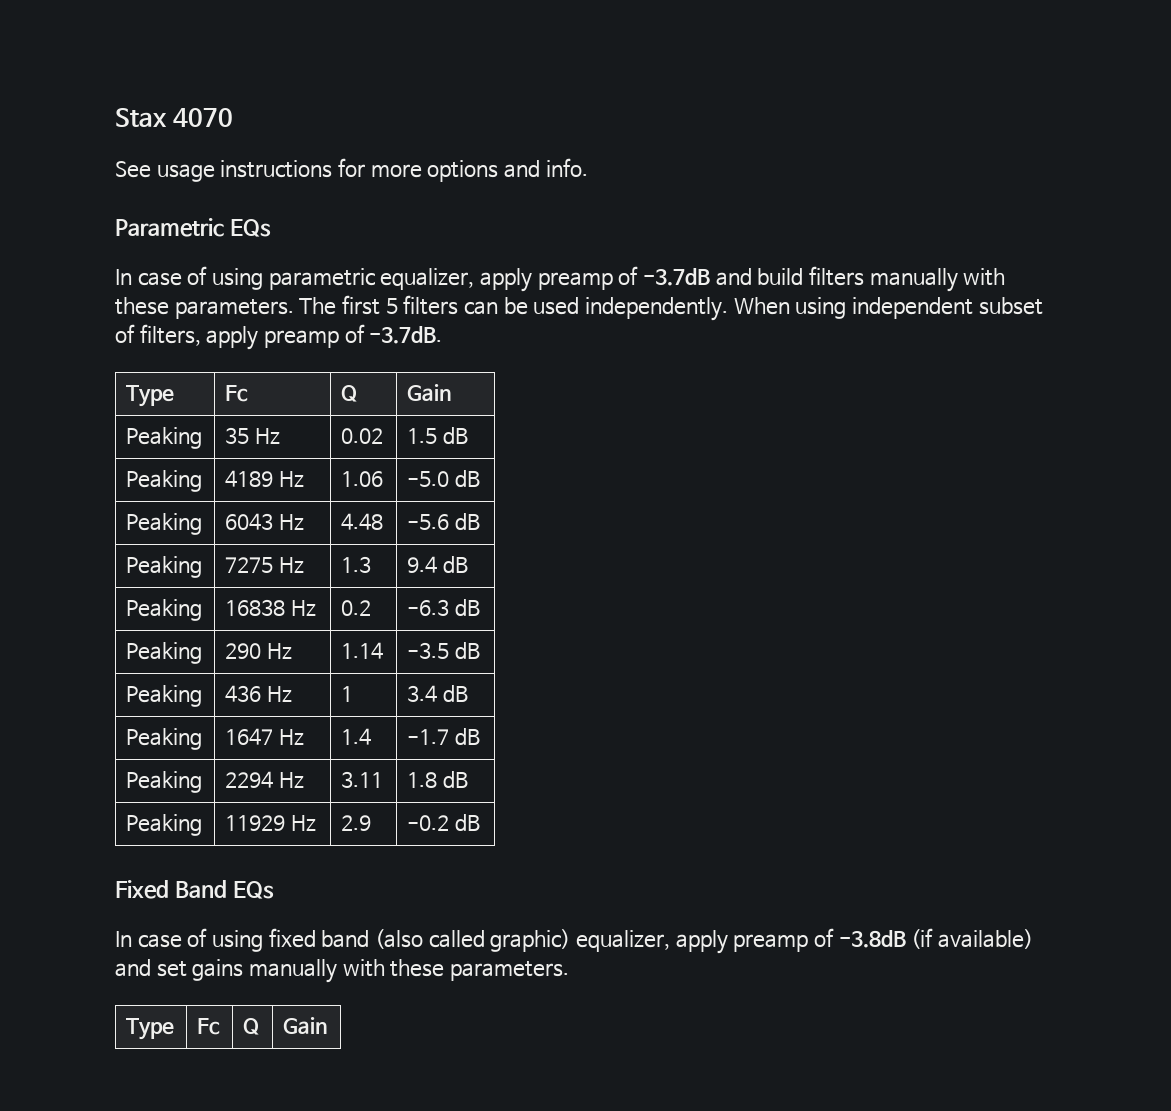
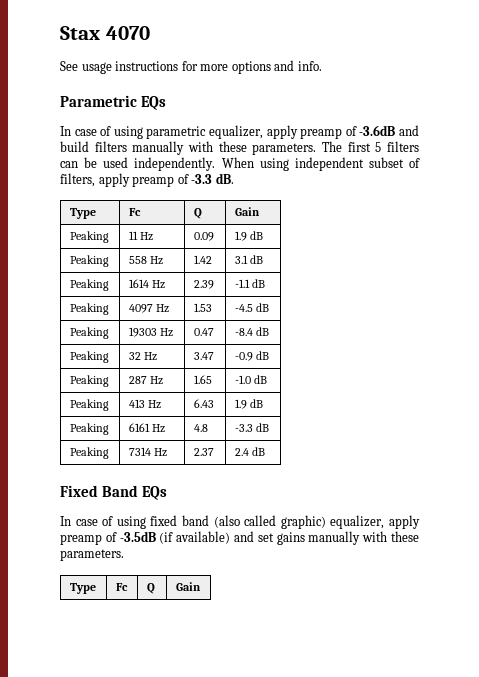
- In case of using parametric equalizer, apply preamp of -3.7dB and build filters manually with these parameters.
+ In case of using parametric equalizer, apply preamp of -3.6dB and build filters manually with these parameters.
- When using independent subset of filters, apply preamp of -3.7dB.
+ When using independent subset of filters, apply preamp of -3.3 dB.
- Peaking | 35 Hz | 0.02 | 1.5 dB
- Peaking | 4189 Hz | 1.06 | -5.0 dB
- Peaking | 6043 Hz | 4.48 | -5.6 dB
- Peaking | 7275 Hz | 1.3 | 9.4 dB
- Peaking | 16838 Hz | 0.2 | -6.3 dB
- Peaking | 290 Hz | 1.14 | -3.5 dB
- Peaking | 436 Hz | 1 | 3.4 dB
- Peaking | 1647 Hz | 1.4 | -1.7 dB
- Peaking | 2294 Hz | 3.11 | 1.8 dB
- Peaking | 11929 Hz | 2.9 | -0.2 dB
+ Peaking | 11 Hz | 0.09 | 1.9 dB
+ Peaking | 558 Hz | 1.42 | 3.1 dB
+ Peaking | 1614 Hz | 2.39 | -1.1 dB
+ Peaking | 4097 Hz | 1.53 | -4.5 dB
+ Peaking | 19303 Hz | 0.47 | -8.4 dB
+ Peaking | 32 Hz | 3.47 | -0.9 dB
+ Peaking | 287 Hz | 1.65 | -1.0 dB
+ Peaking | 413 Hz | 6.43 | 1.9 dB
+ Peaking | 6161 Hz | 4.8 | -3.3 dB
+ Peaking | 7314 Hz | 2.37 | 2.4 dB
- In case of using fixed band (also called graphic) equalizer, apply preamp of -3.8dB (if available) and set gains manually with these parameters.
+ In case of using fixed band (also called graphic) equalizer, apply preamp of -3.5dB (if available) and set gains manually with these parameters.

